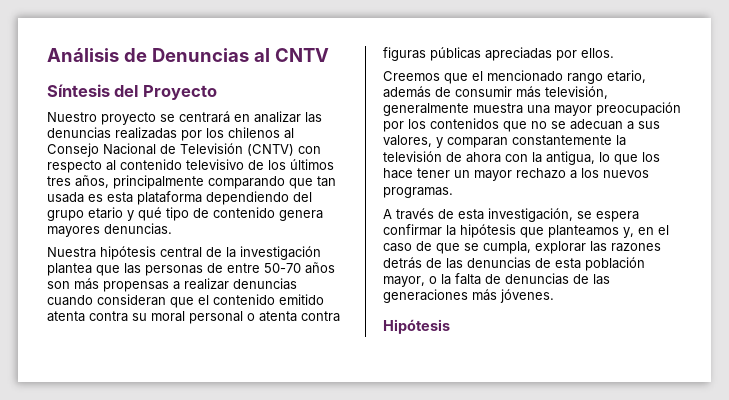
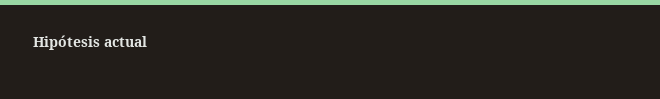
- Análisis de Denuncias al CNTV
- Síntesis del Proyecto
- Nuestro proyecto se centrará en analizar las denuncias realizadas por los chilenos al Consejo Nacional de Televisión (CNTV) con respecto al contenido televisivo de los últimos tres años, principalmente comparando que tan usada es esta plataforma dependiendo del grupo etario y qué tipo de contenido genera mayores denuncias.
- Nuestra hipótesis central de la investigación plantea que las personas de entre 50-70 años son más propensas a realizar denuncias cuando consideran que el contenido emitido atenta contra su moral personal o atenta contra figuras públicas apreciadas por ellos.
- Creemos que el mencionado rango etario, además de consumir más televisión, generalmente muestra una mayor preocupación por los contenidos que no se adecuan a sus valores, y comparan constantemente la televisión de ahora con la antigua, lo que los hace tener un mayor rechazo a los nuevos programas.
- A través de esta investigación, se espera confirmar la hipótesis que planteamos y, en el caso de que se cumpla, explorar las razones detrás de las denuncias de esta población mayor, o la falta de denuncias de las generaciones más jóvenes.
- Hipótesis
+ Hipótesis actual

